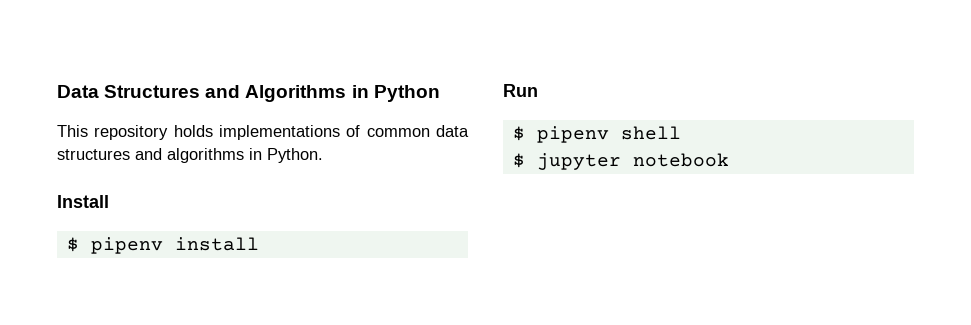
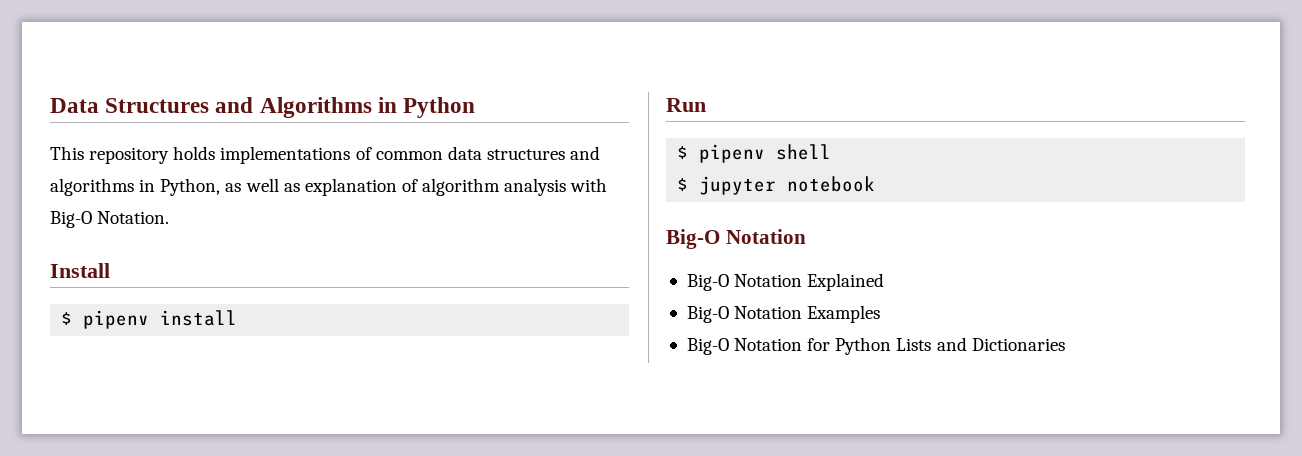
- This repository holds implementations of common data structures and algorithms in Python.
+ This repository holds implementations of common data structures and algorithms in Python, as well as explanation of algorithm analysis with Big-O Notation.
  $ jupyter notebook
+ Big-O Notation
+ Big-O Notation Explained
+ Big-O Notation Examples
+ Big-O Notation for Python Lists and Dictionaries

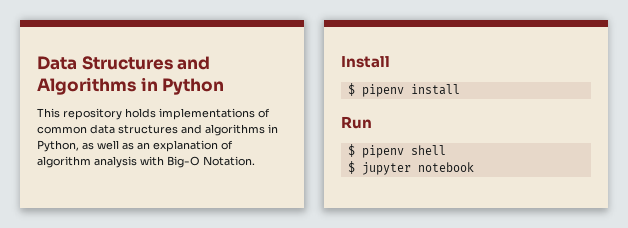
- This repository holds implementations of common data structures and algorithms in Python, as well as explanation of algorithm analysis with Big-O Notation.
+ This repository holds implementations of common data structures and algorithms in Python, as well as an explanation of algorithm analysis with Big-O Notation.
  $ jupyter notebook
- Big-O Notation
- Big-O Notation Explained
- Big-O Notation Examples
- Big-O Notation for Python Lists and Dictionaries

